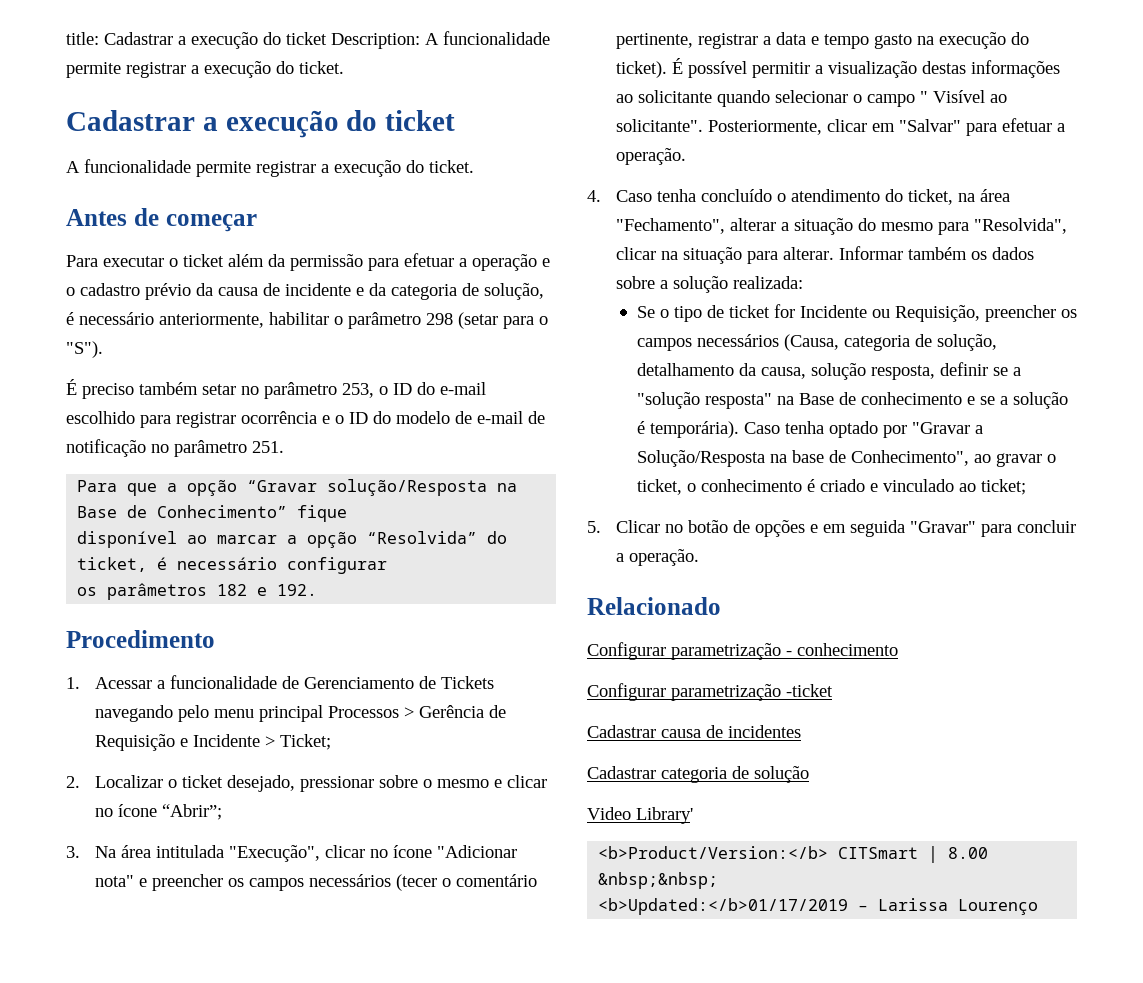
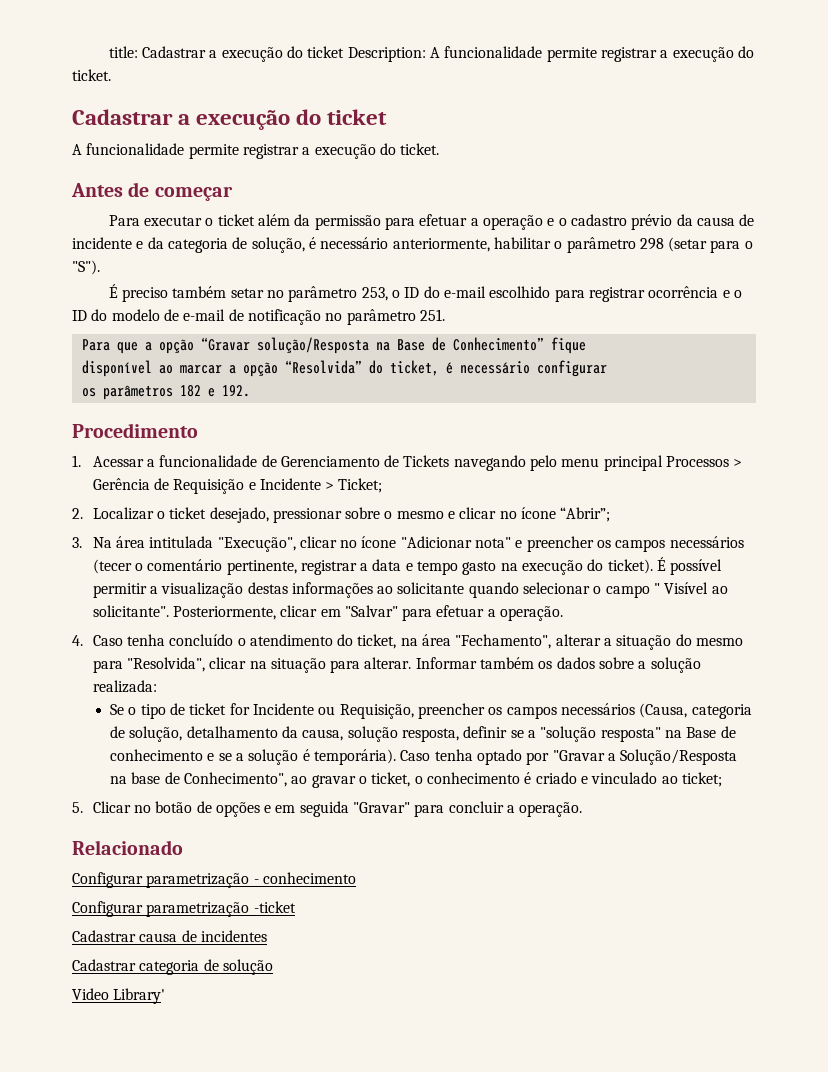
- <b>Product/Version:</b> CITSmart | 8.00 &nbsp;&nbsp;
- <b>Updated:</b>01/17/2019 – Larissa Lourenço

